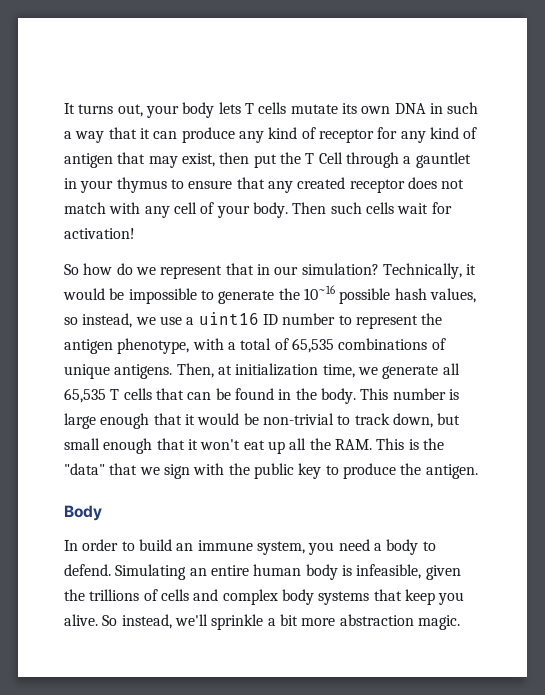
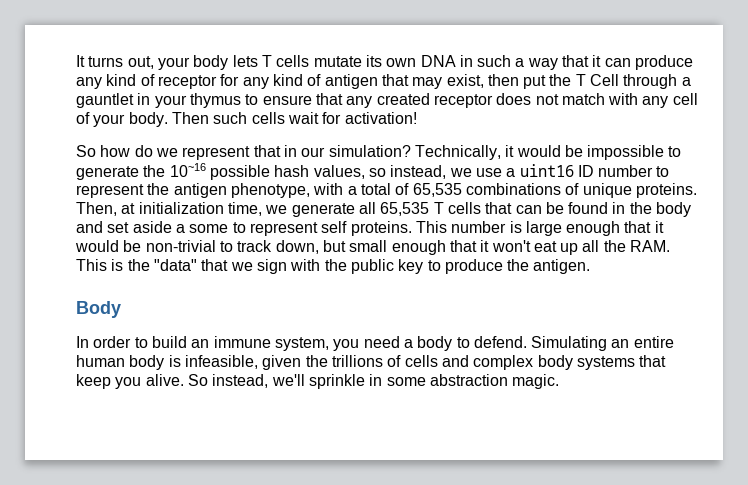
- Technically, it would be impossible to generate the 10~16 possible hash values, so instead, we use a uint16 ID number to represent the antigen phenotype, with a total of 65,535 combinations of unique antigens.
+ Technically, it would be impossible to generate the 10~16 possible hash values, so instead, we use a uint16 ID number to represent the antigen phenotype, with a total of 65,535 combinations of unique proteins.
- Then, at initialization time, we generate all 65,535 T cells that can be found in the body.
+ Then, at initialization time, we generate all 65,535 T cells that can be found in the body and set aside a some to represent self proteins.
- So instead, we'll sprinkle a bit more abstraction magic.
+ So instead, we'll sprinkle in some abstraction magic.

